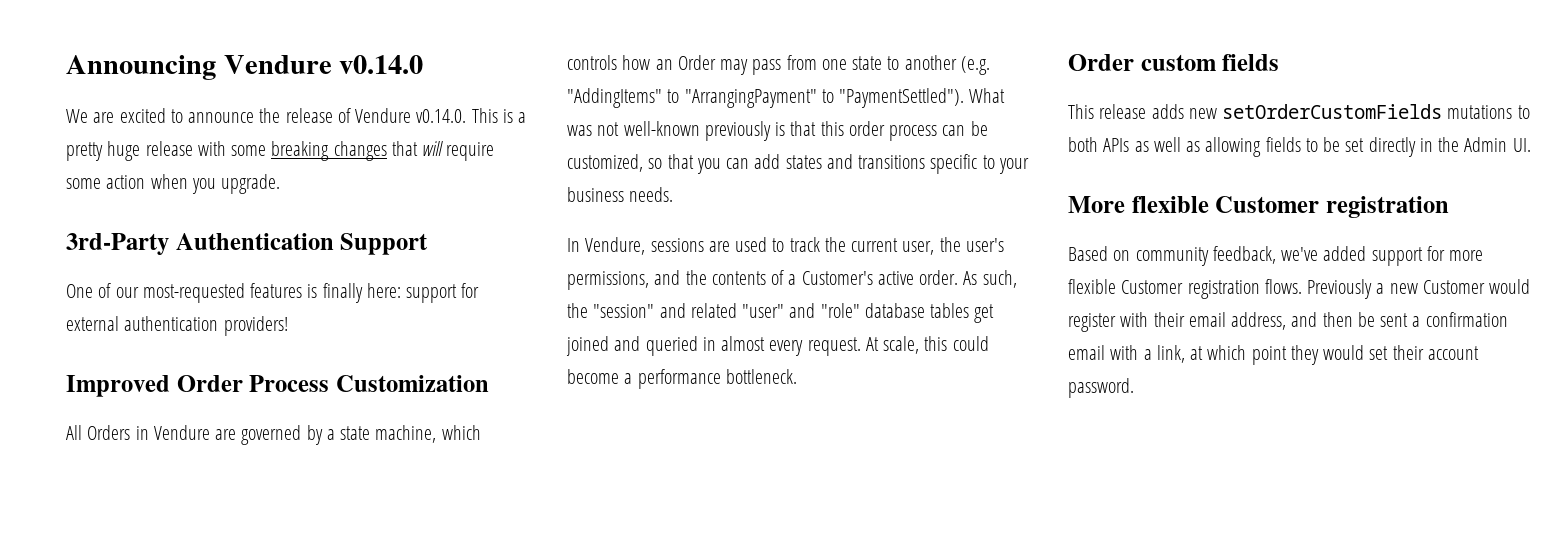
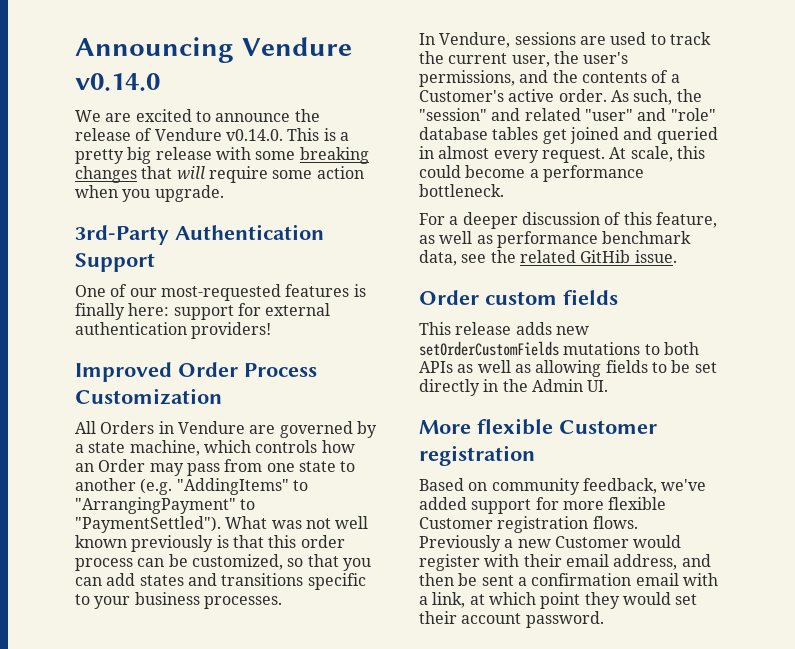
- We are excited to announce the release of Vendure v0.14.0. This is a pretty huge release with some breaking changes that will require some action when you upgrade.
+ We are excited to announce the release of Vendure v0.14.0. This is a pretty big release with some breaking changes that will require some action when you upgrade.
- What was not well-known previously is that this order process can be customized, so that you can add states and transitions specific to your business needs.
+ What was not well known previously is that this order process can be customized, so that you can add states and transitions specific to your business processes.
+ For a deeper discussion of this feature, as well as performance benchmark data, see the related GitHib issue.

